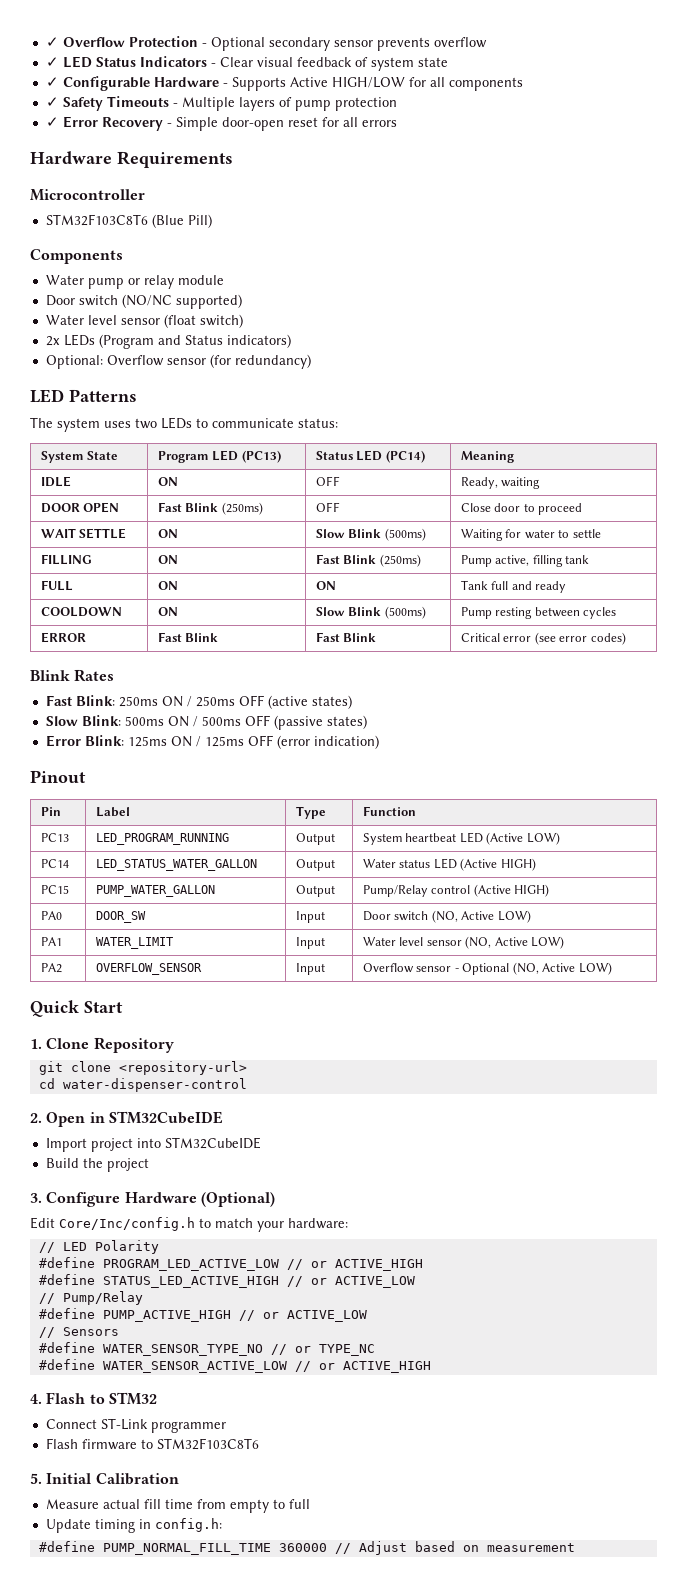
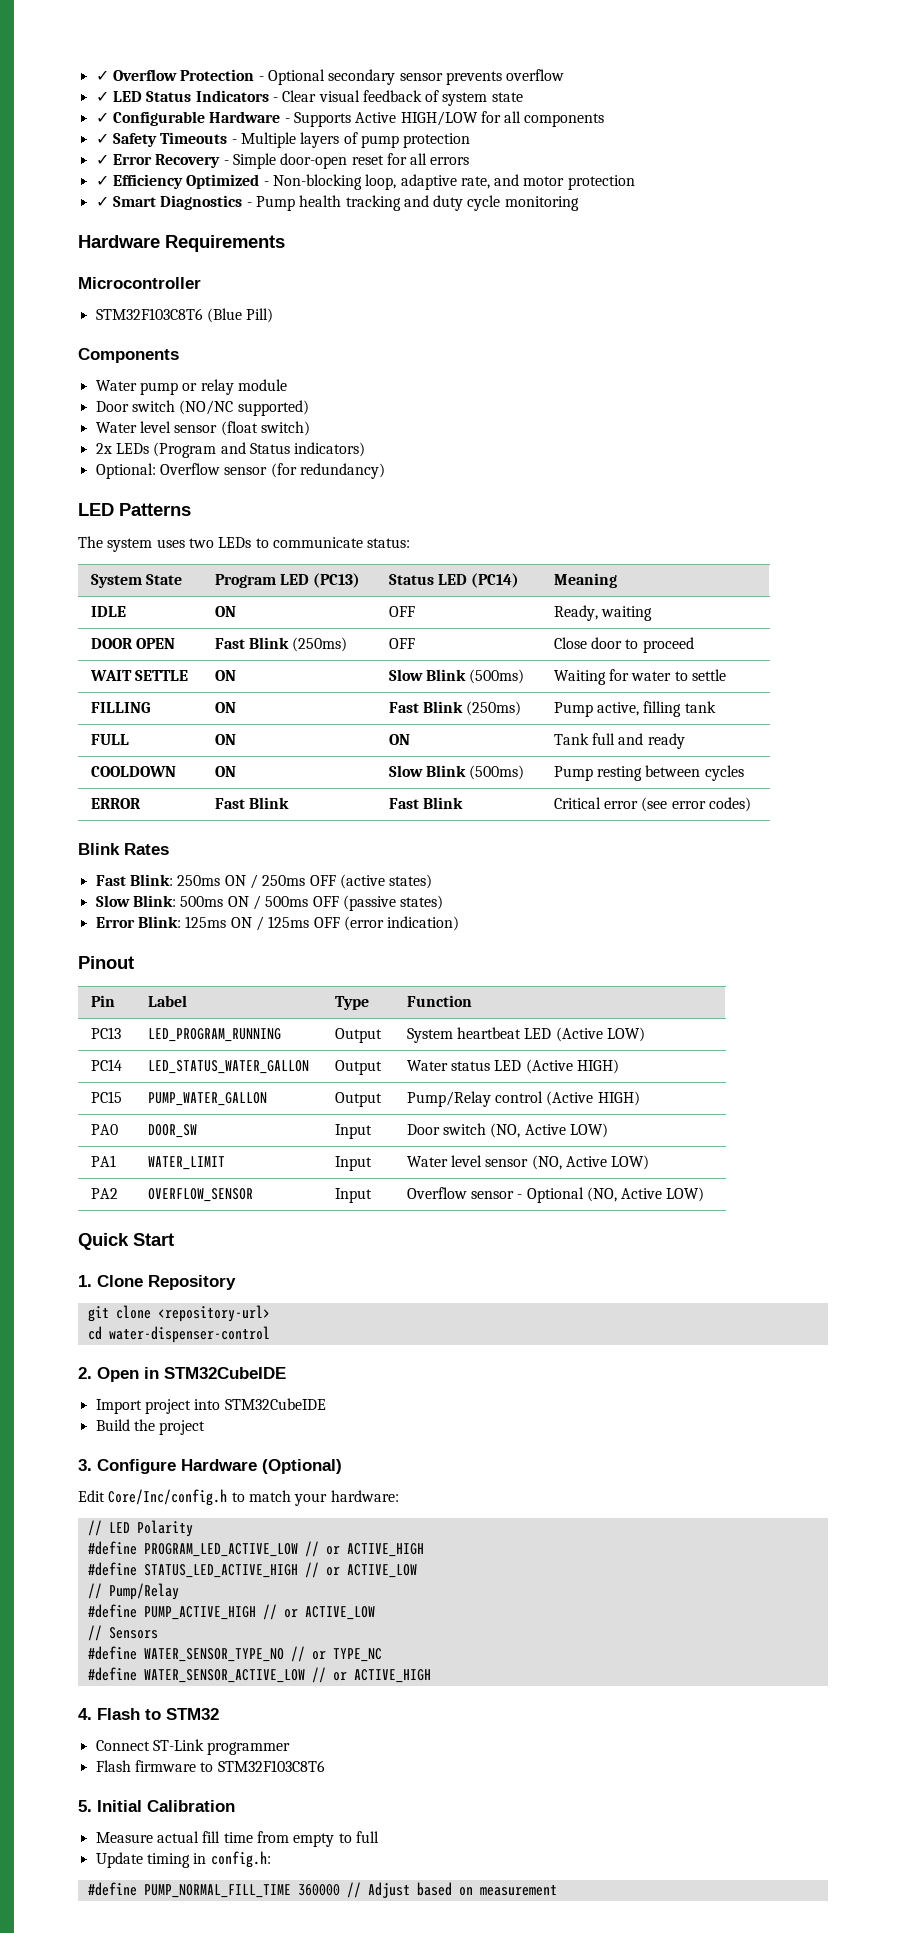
+ ✓ Efficiency Optimized - Non-blocking loop, adaptive rate, and motor protection
+ ✓ Smart Diagnostics - Pump health tracking and duty cycle monitoring

